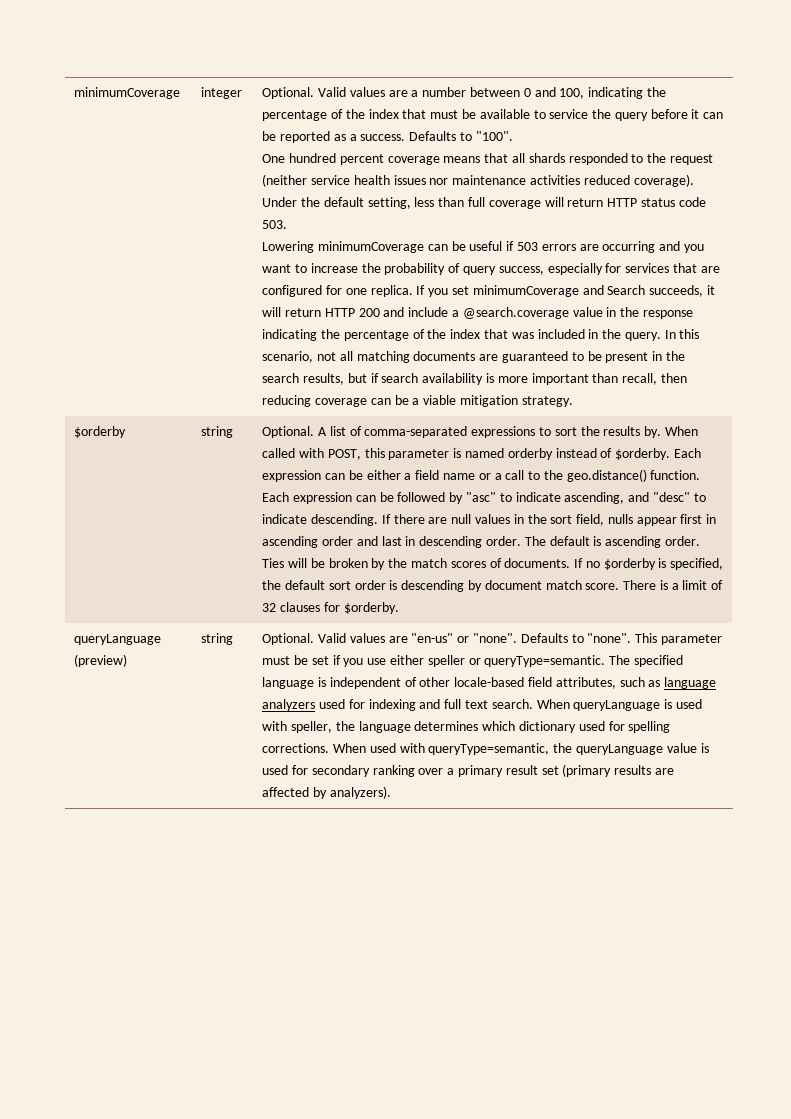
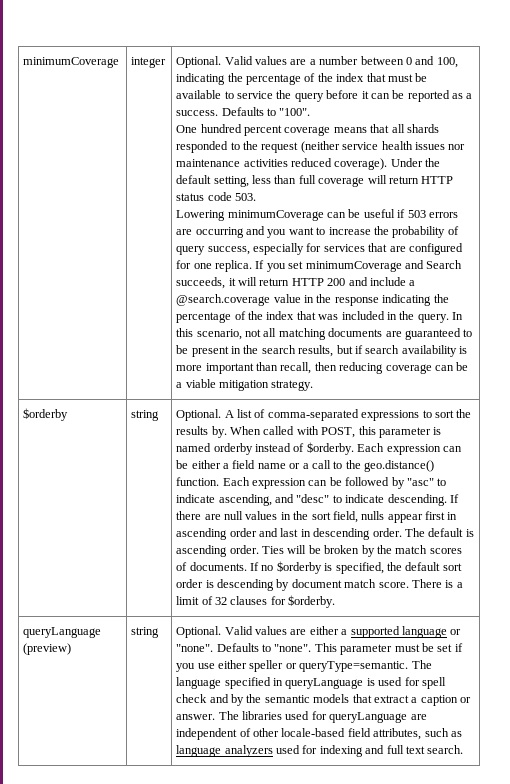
- Valid values are "en-us" or "none".
+ Valid values are either a supported language or "none".
- The specified language is independent of other locale-based field attributes, such as language analyzers used for indexing and full text search. When queryLanguage is used with speller, the language determines which dictionary used for spelling corrections. When used with queryType=semantic, the queryLanguage value is used for secondary ranking over a primary result set (primary results are affected by analyzers).
+ The language specified in queryLanguage is used for spell check and by the semantic models that extract a caption or answer. The libraries used for queryLanguage are independent of other locale-based field attributes, such as language analyzers used for indexing and full text search.

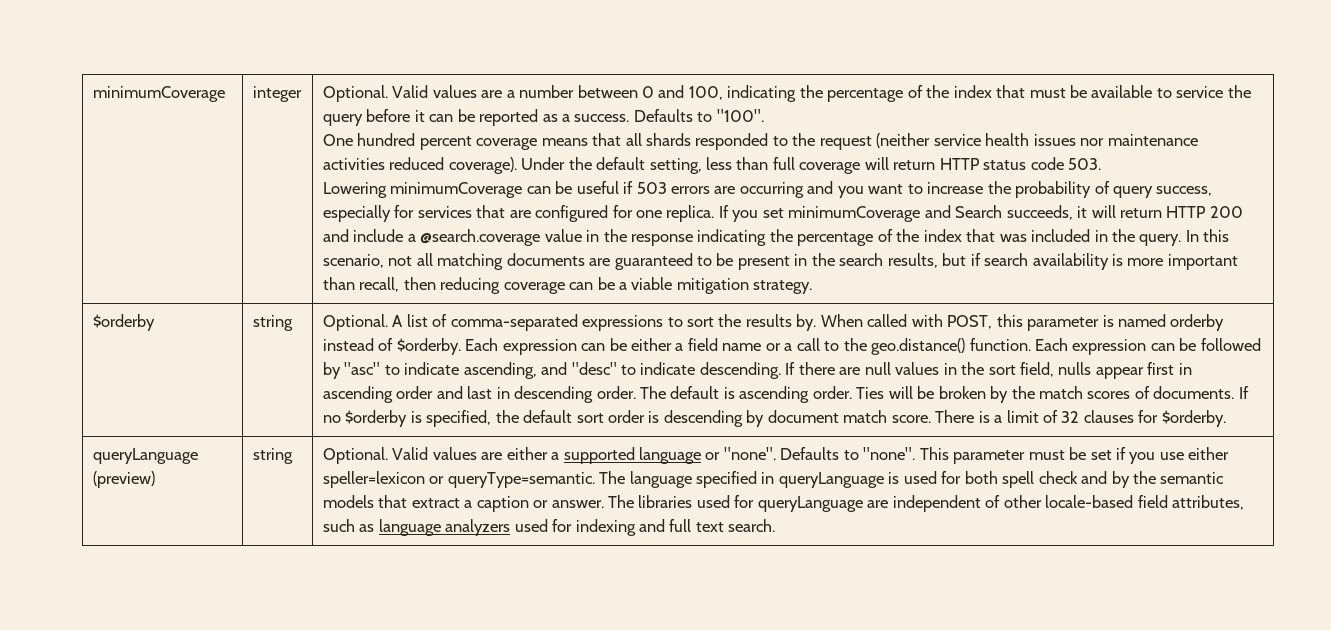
- This parameter must be set if you use either speller or queryType=semantic.
+ This parameter must be set if you use either speller=lexicon or queryType=semantic.
- The language specified in queryLanguage is used for spell check and by the semantic models that extract a caption or answer.
+ The language specified in queryLanguage is used for both spell check and by the semantic models that extract a caption or answer.

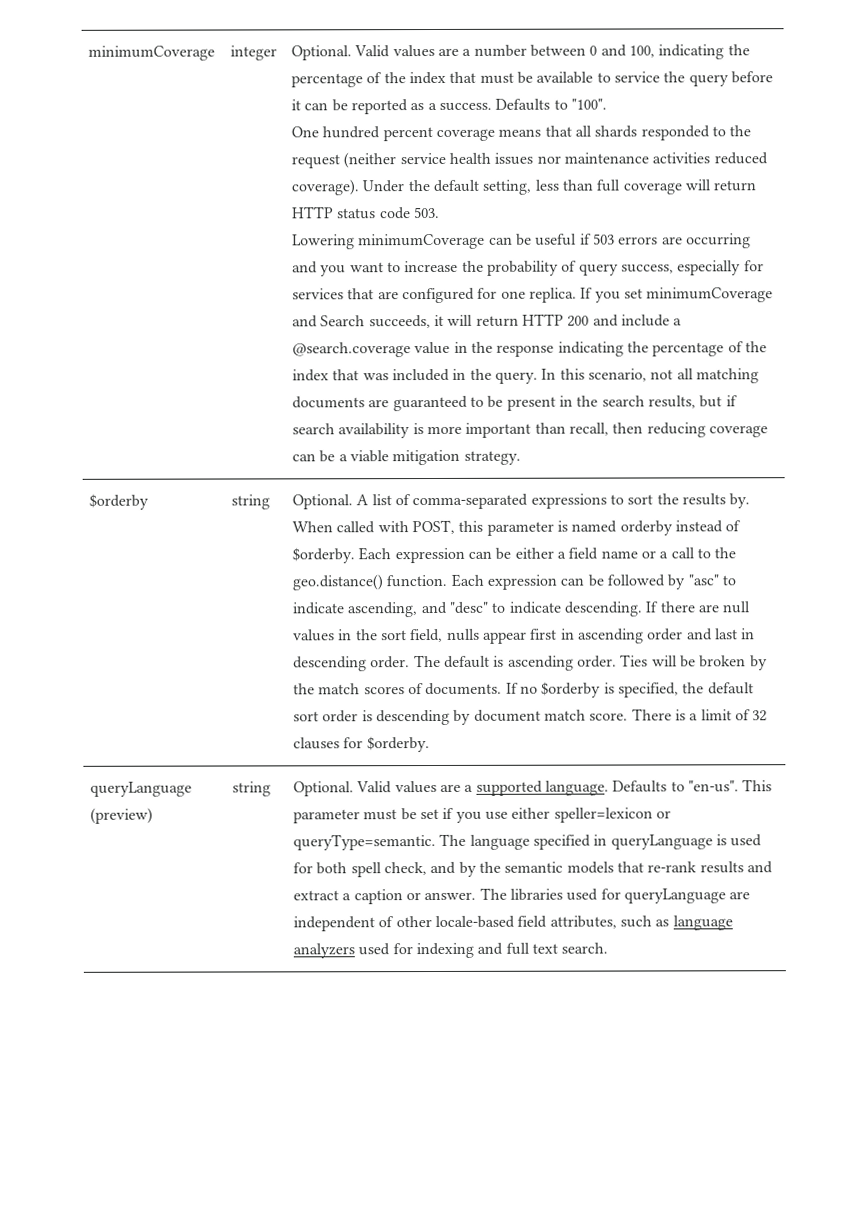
- Valid values are either a supported language or "none". Defaults to "none".
+ Valid values are a supported language. Defaults to "en-us".
- The language specified in queryLanguage is used for both spell check and by the semantic models that extract a caption or answer.
+ The language specified in queryLanguage is used for both spell check, and by the semantic models that re-rank results and extract a caption or answer.

